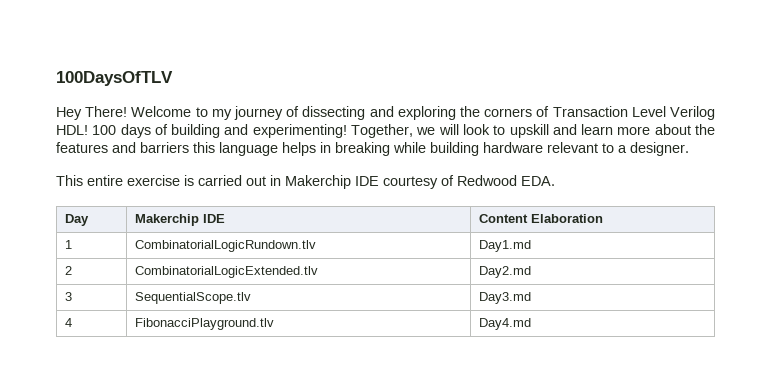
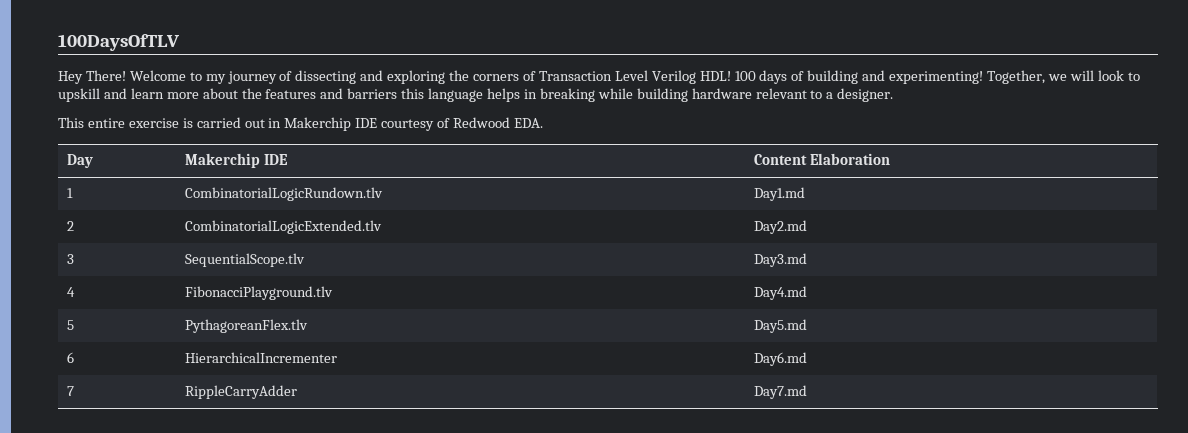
+ 5 | PythagoreanFlex.tlv | Day5.md
+ 6 | HierarchicalIncrementer | Day6.md
+ 7 | RippleCarryAdder | Day7.md

